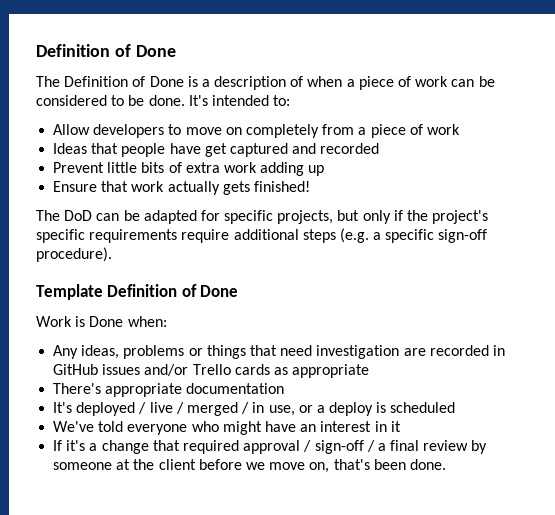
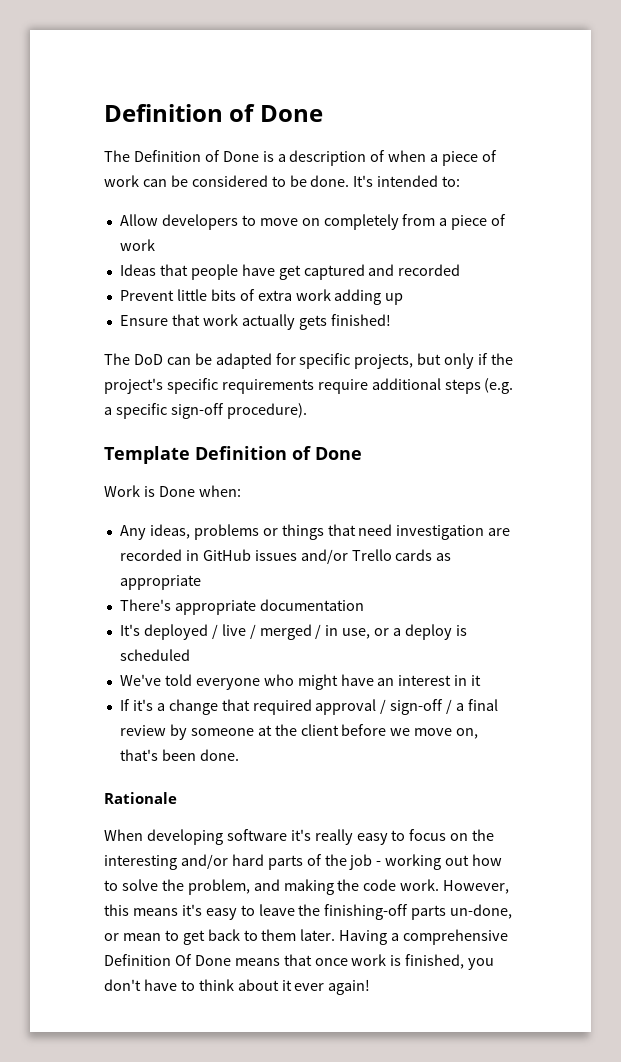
+ Rationale
+ When developing software it's really easy to focus on the interesting and/or hard parts of the job - working out how to solve the problem, and making the code work. However, this means it's easy to leave the finishing-off parts un-done, or mean to get back to them later. Having a comprehensive Definition Of Done means that once work is finished, you don't have to think about it ever again!

